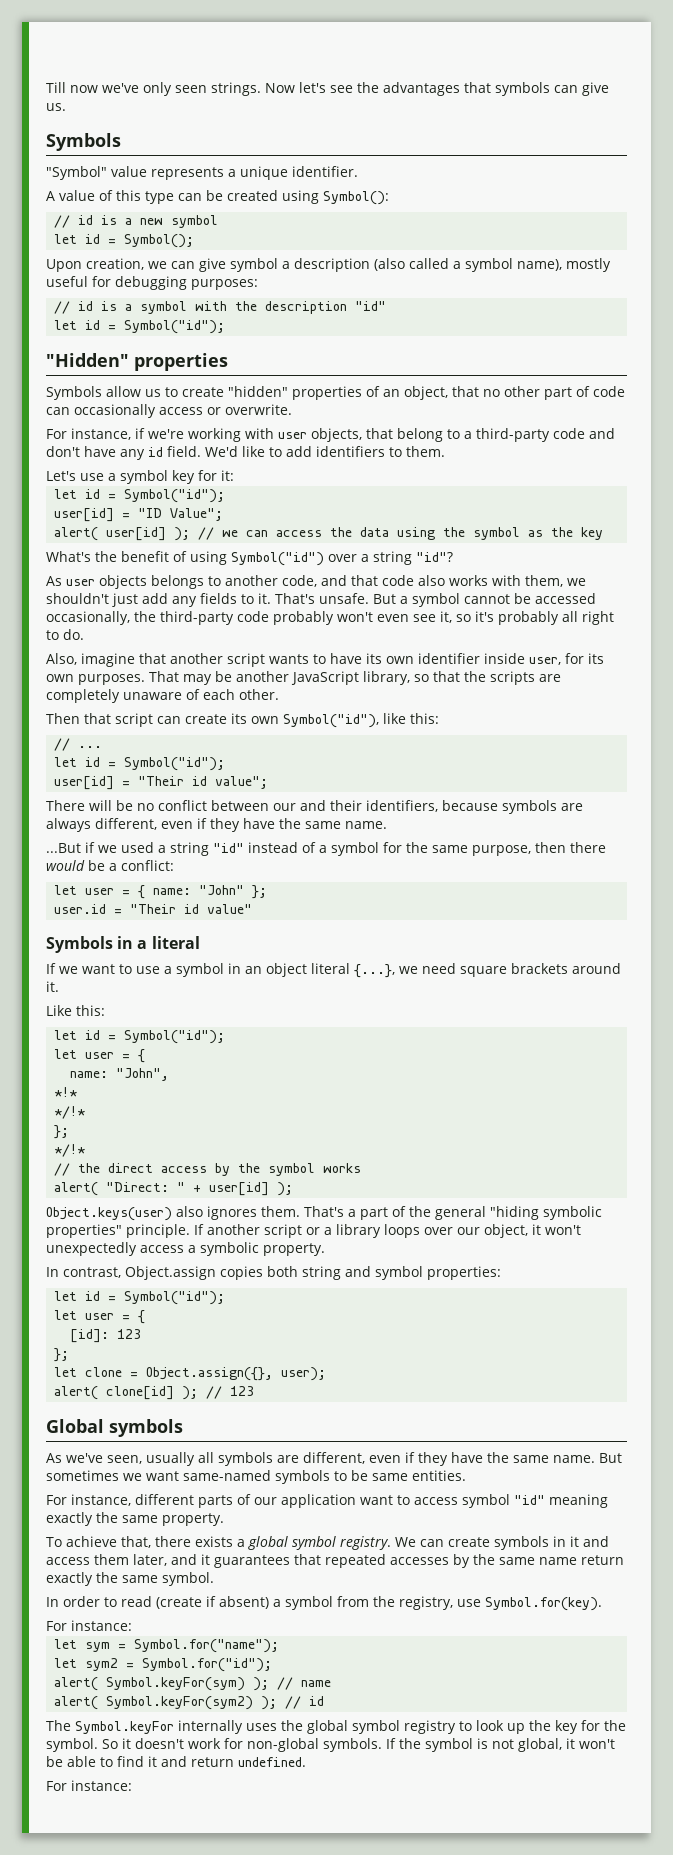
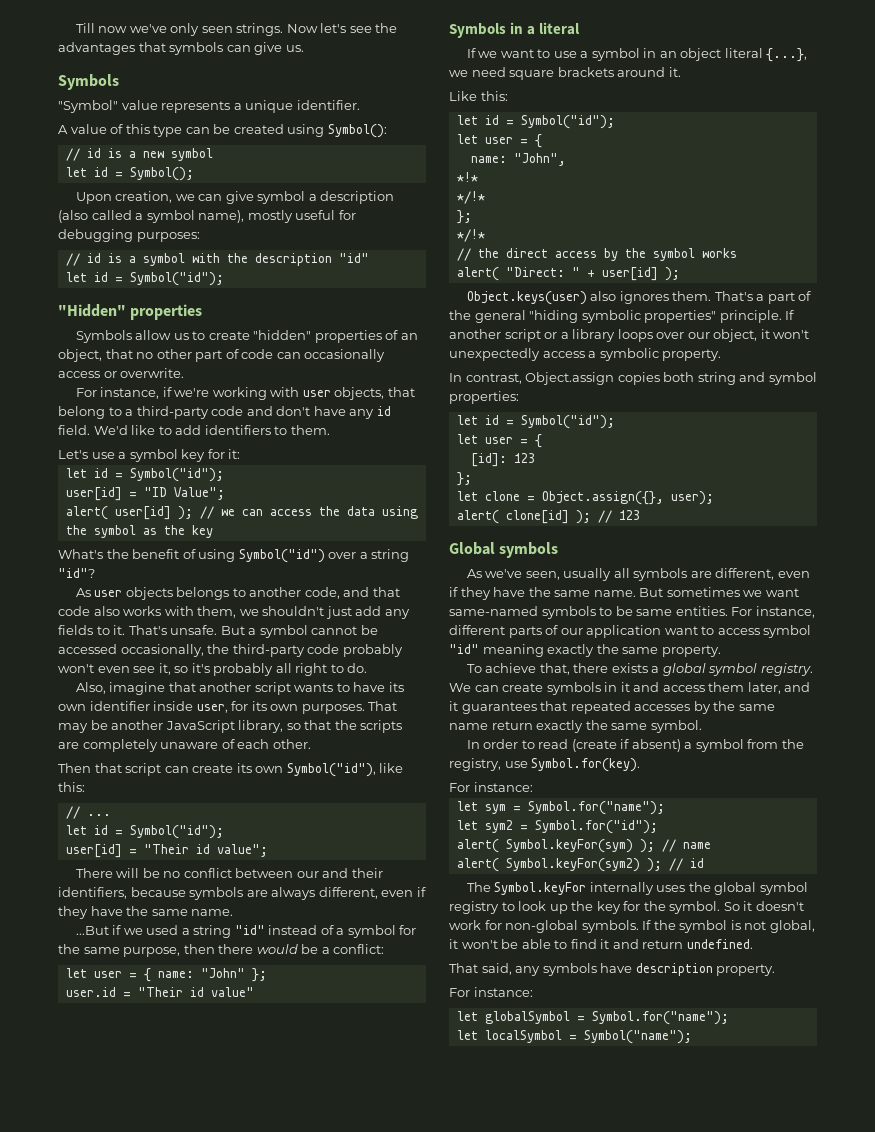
- But sometimes we want same-named symbols to be same entities.
- For instance, different parts of our application want to access symbol "id" meaning exactly the same property.
+ But sometimes we want same-named symbols to be same entities. For instance, different parts of our application want to access symbol "id" meaning exactly the same property.
  If the symbol is not global, it won't be able to find it and return undefined.
+ That said, any symbols have description property.
  For instance:
+ let globalSymbol = Symbol.for("name");
+ let localSymbol = Symbol("name");

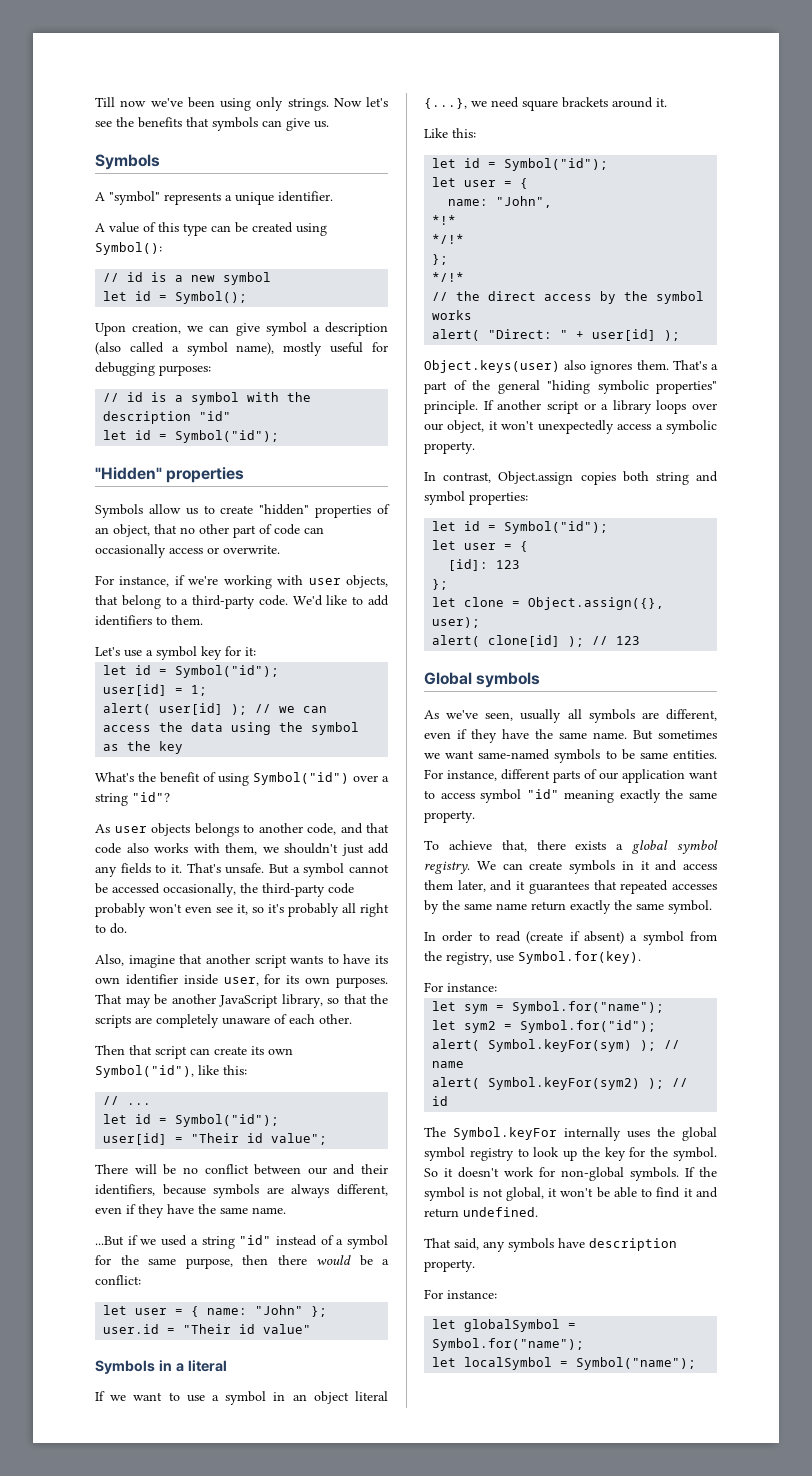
- Till now we've only seen strings.
+ Till now we've been using only strings.
- Now let's see the advantages that symbols can give us.
+ Now let's see the benefits that symbols can give us.
- "Symbol" value represents a unique identifier.
+ A "symbol" represents a unique identifier.
- For instance, if we're working with user objects, that belong to a third-party code and don't have any id field.
+ For instance, if we're working with user objects, that belong to a third-party code.
- user[id] = "ID Value";
+ user[id] = 1;

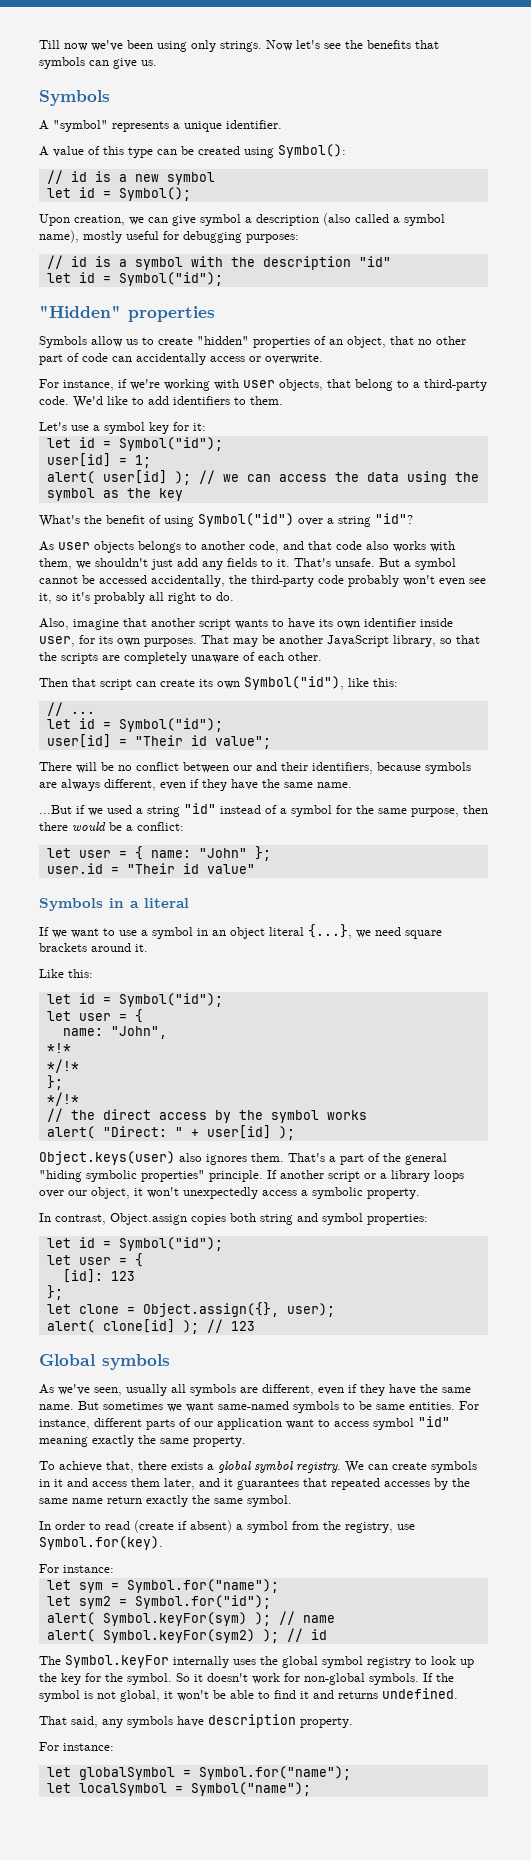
- Symbols allow us to create "hidden" properties of an object, that no other part of code can occasionally access or overwrite.
+ Symbols allow us to create "hidden" properties of an object, that no other part of code can accidentally access or overwrite.
- But a symbol cannot be accessed occasionally, the third-party code probably won't even see it, so it's probably all right to do.
+ But a symbol cannot be accessed accidentally, the third-party code probably won't even see it, so it's probably all right to do.
- If the symbol is not global, it won't be able to find it and return undefined.
+ If the symbol is not global, it won't be able to find it and returns undefined.

